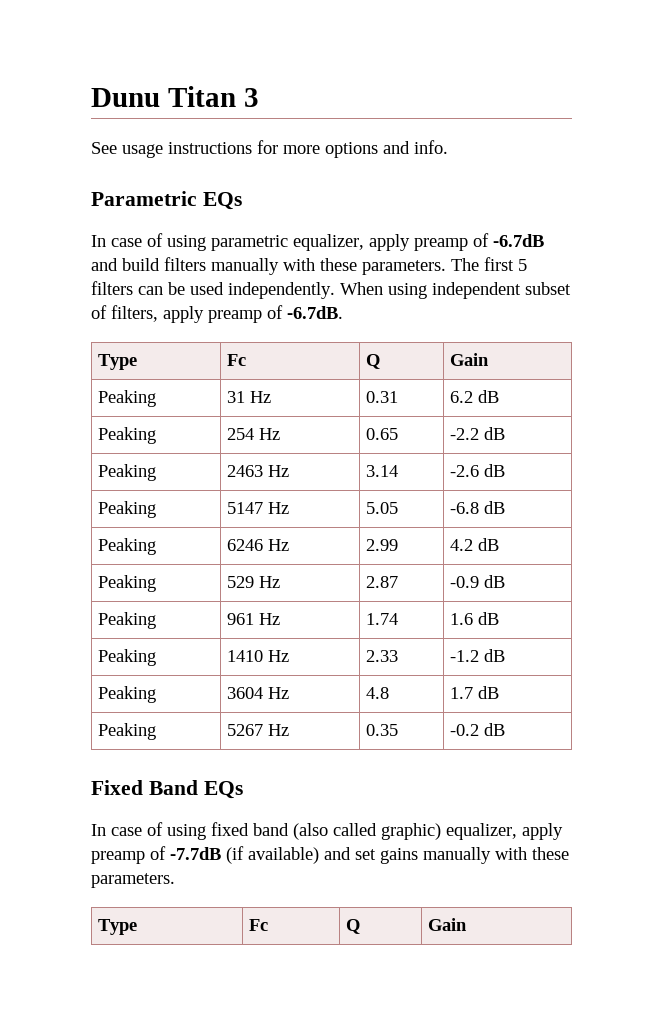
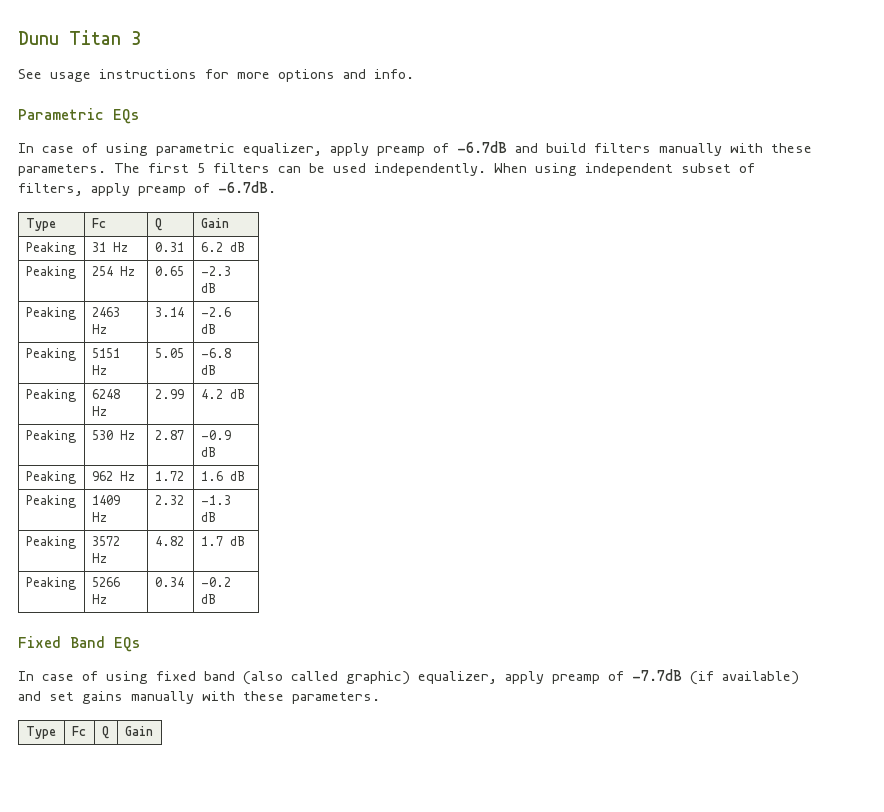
- Peaking | 254 Hz | 0.65 | -2.2 dB
+ Peaking | 254 Hz | 0.65 | -2.3 dB
- Peaking | 5147 Hz | 5.05 | -6.8 dB
+ Peaking | 5151 Hz | 5.05 | -6.8 dB
- Peaking | 6246 Hz | 2.99 | 4.2 dB
+ Peaking | 6248 Hz | 2.99 | 4.2 dB
- Peaking | 529 Hz | 2.87 | -0.9 dB
+ Peaking | 530 Hz | 2.87 | -0.9 dB
- Peaking | 961 Hz | 1.74 | 1.6 dB
+ Peaking | 962 Hz | 1.72 | 1.6 dB
- Peaking | 1410 Hz | 2.33 | -1.2 dB
- Peaking | 3604 Hz | 4.8 | 1.7 dB
+ Peaking | 1409 Hz | 2.32 | -1.3 dB
+ Peaking | 3572 Hz | 4.82 | 1.7 dB
- Peaking | 5267 Hz | 0.35 | -0.2 dB
+ Peaking | 5266 Hz | 0.34 | -0.2 dB

